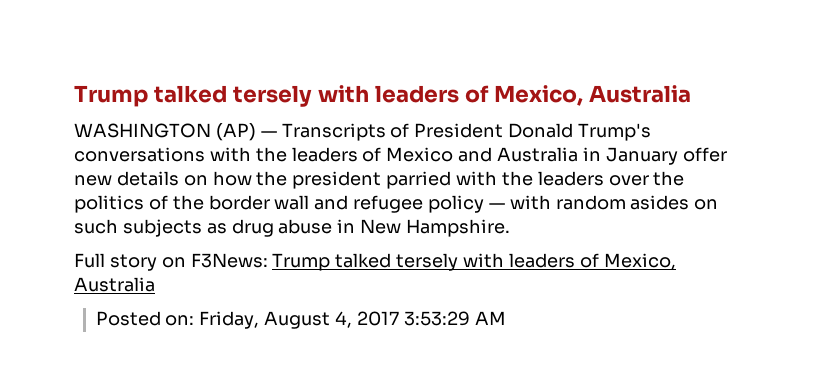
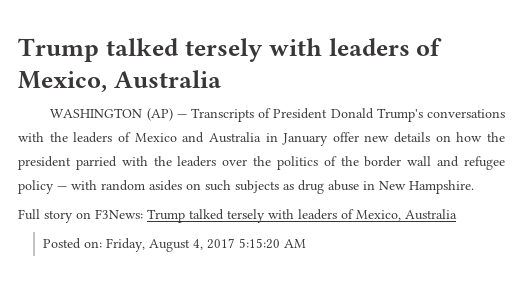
- Posted on: Friday, August 4, 2017 3:53:29 AM
+ Posted on: Friday, August 4, 2017 5:15:20 AM

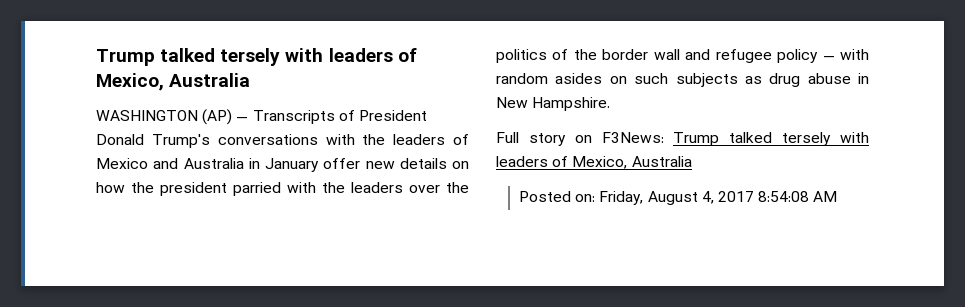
- Posted on: Friday, August 4, 2017 5:15:20 AM
+ Posted on: Friday, August 4, 2017 8:54:08 AM

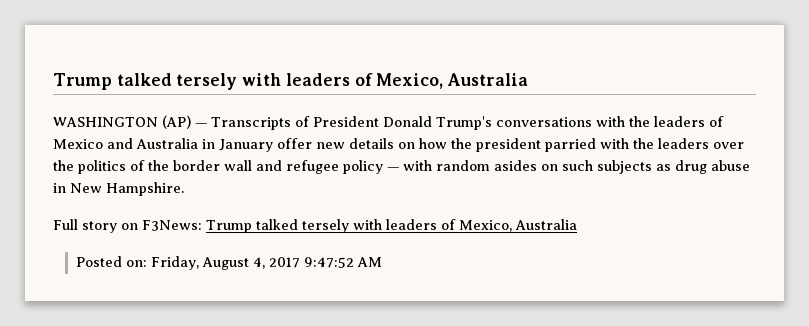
- Posted on: Friday, August 4, 2017 8:54:08 AM
+ Posted on: Friday, August 4, 2017 9:47:52 AM

